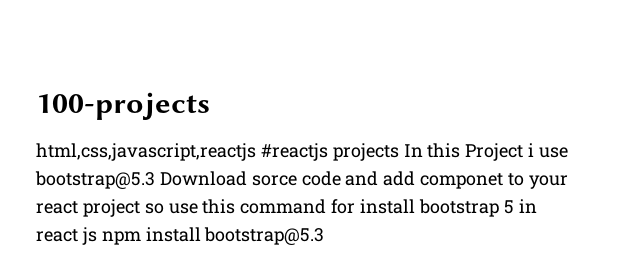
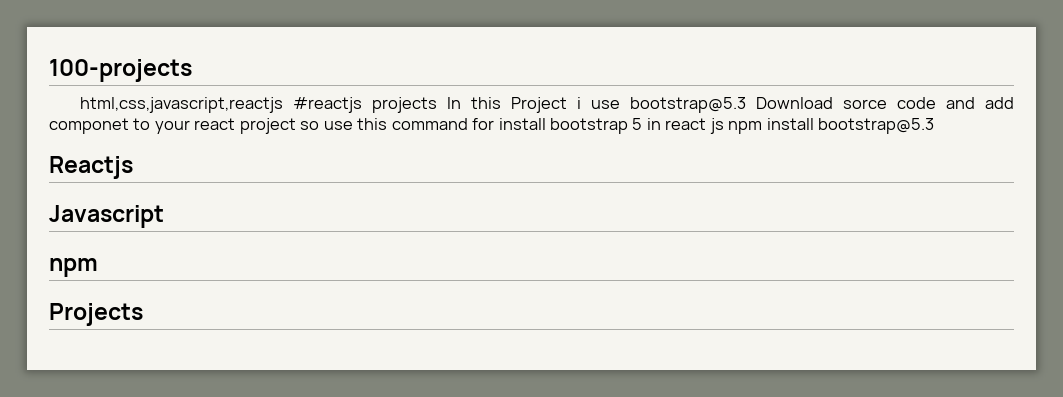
+ Reactjs
+ Javascript
+ npm
+ Projects

